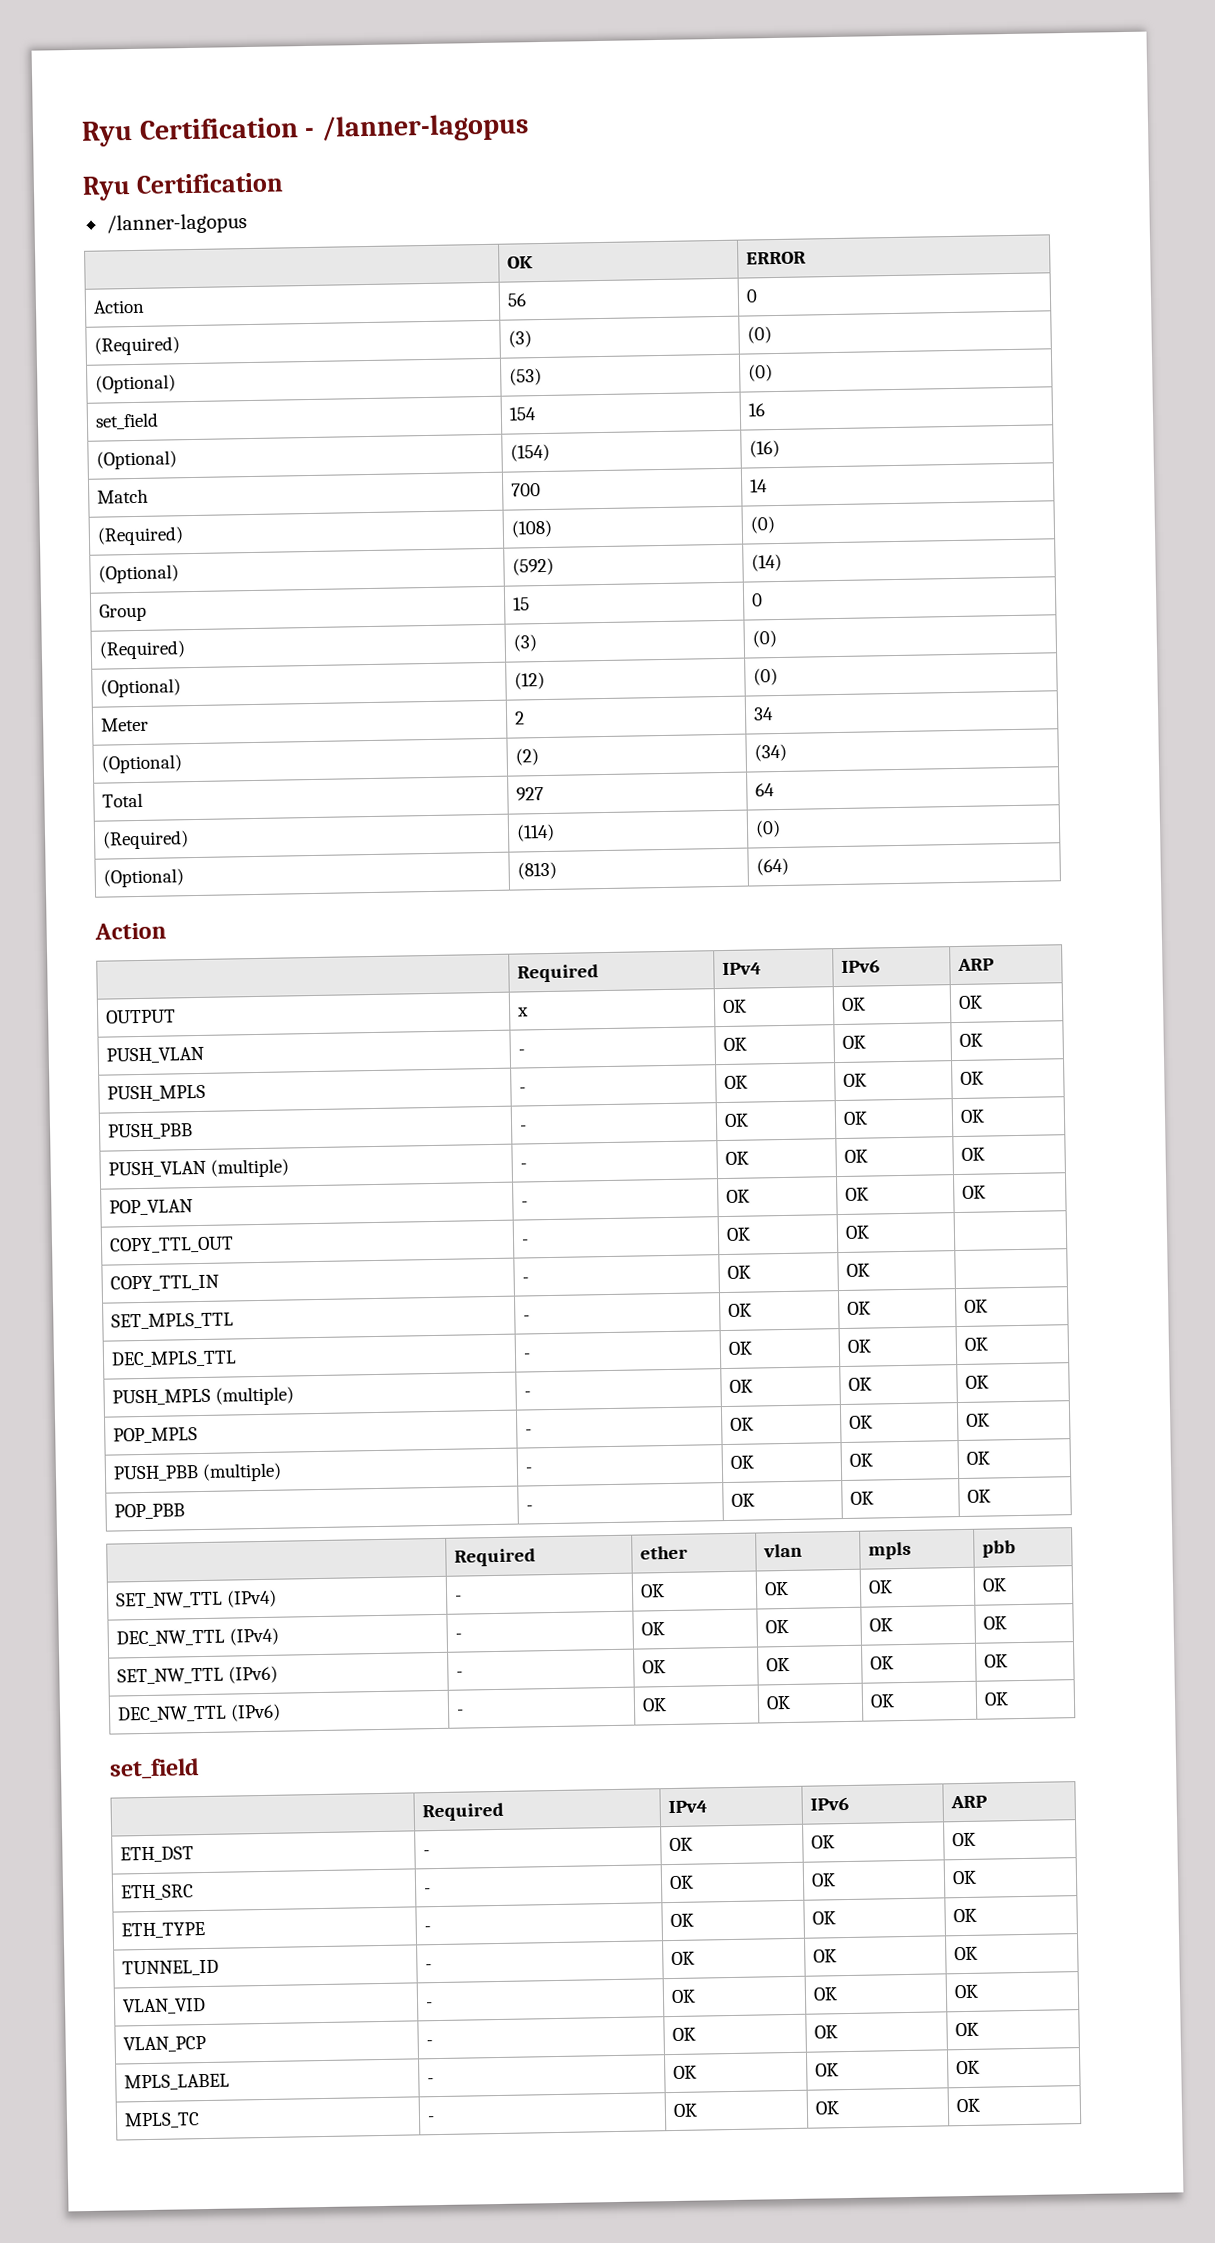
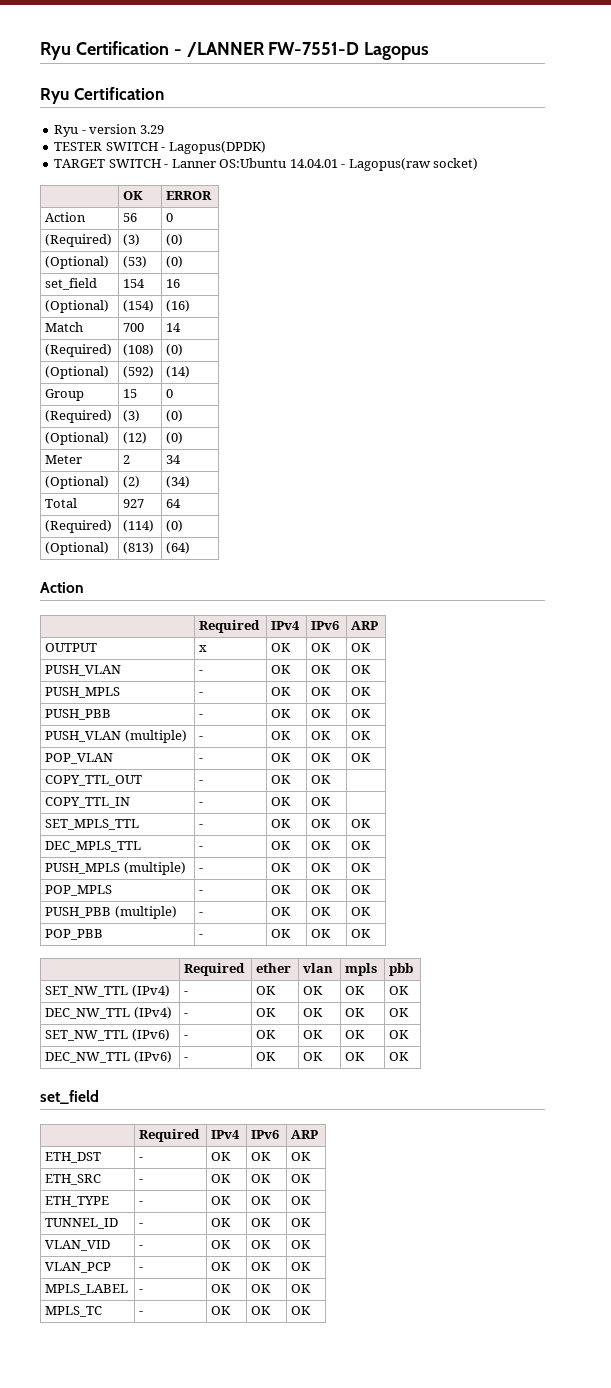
- Ryu Certification - /lanner-lagopus
+ Ryu Certification - /LANNER FW-7551-D Lagopus
  Ryu Certification
- /lanner-lagopus
+ Ryu - version 3.29
+ TESTER SWITCH - Lagopus(DPDK)
+ TARGET SWITCH - Lanner OS:Ubuntu 14.04.01 - Lagopus(raw socket)

